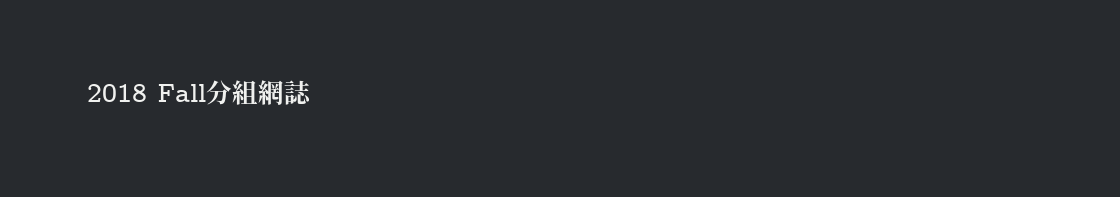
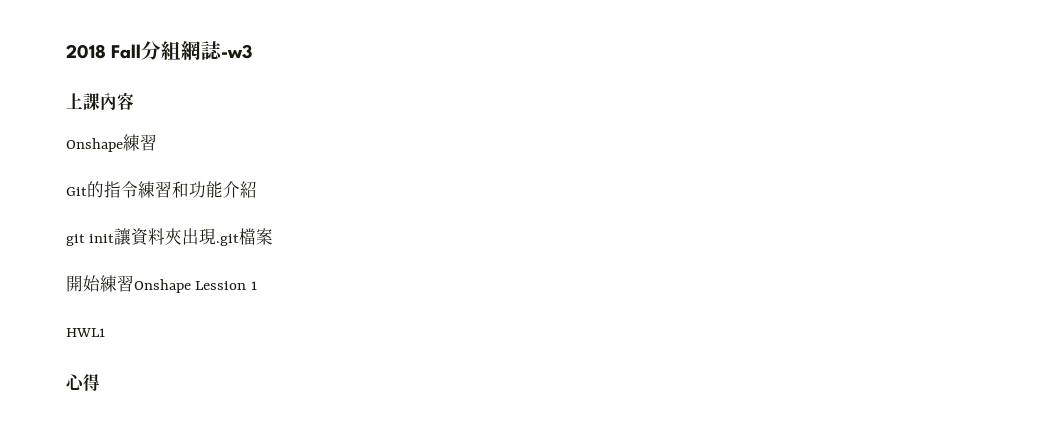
- 2018 Fall分組網誌
+ 2018 Fall分組網誌-w3
+ 上課內容
+ Onshape練習
+ Git的指令練習和功能介紹
+ git init讓資料夾出現.git檔案
+ 開始練習Onshape Lession 1
+ HWL1
+ 心得

